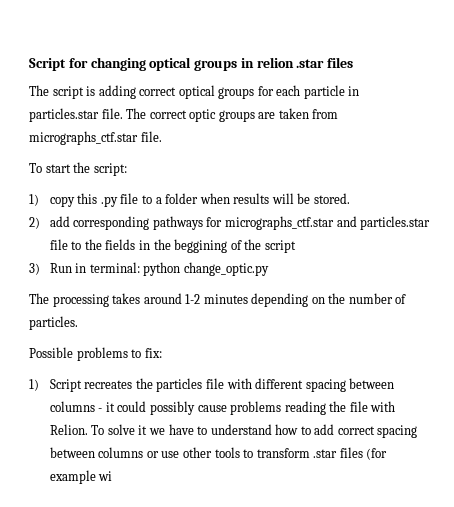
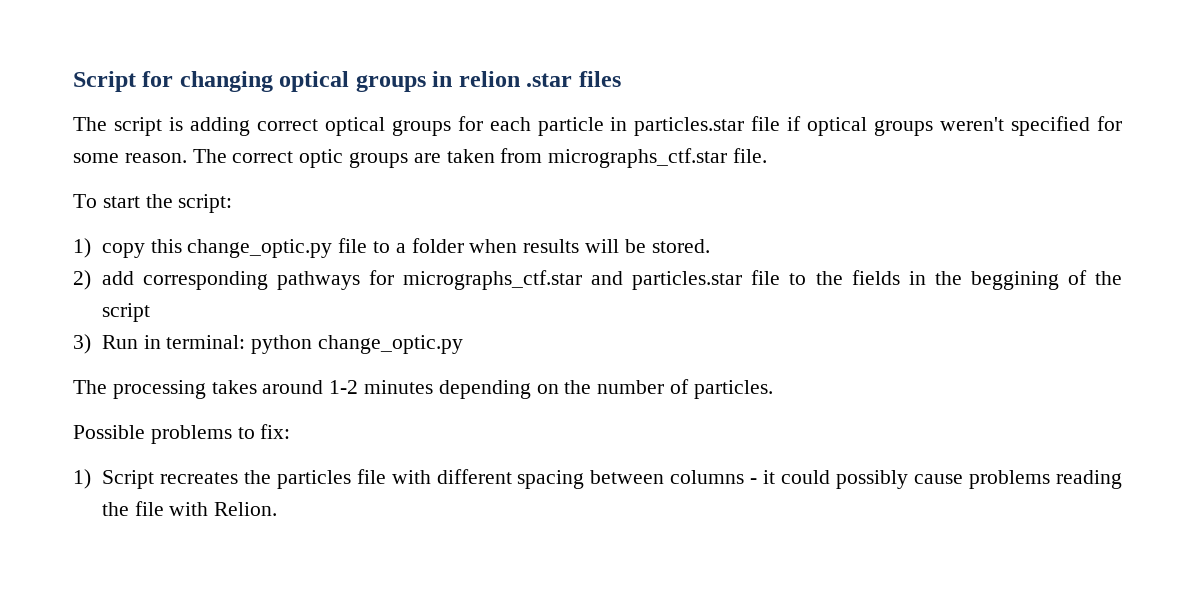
- The script is adding correct optical groups for each particle in particles.star file.
+ The script is adding correct optical groups for each particle in particles.star file if optical groups weren't specified for some reason.
- 1) copy this .py file to a folder when results will be stored.
+ 1) copy this change_optic.py file to a folder when results will be stored.
- To solve it we have to understand how to add correct spacing between columns or use other tools to transform .star files (for example wi

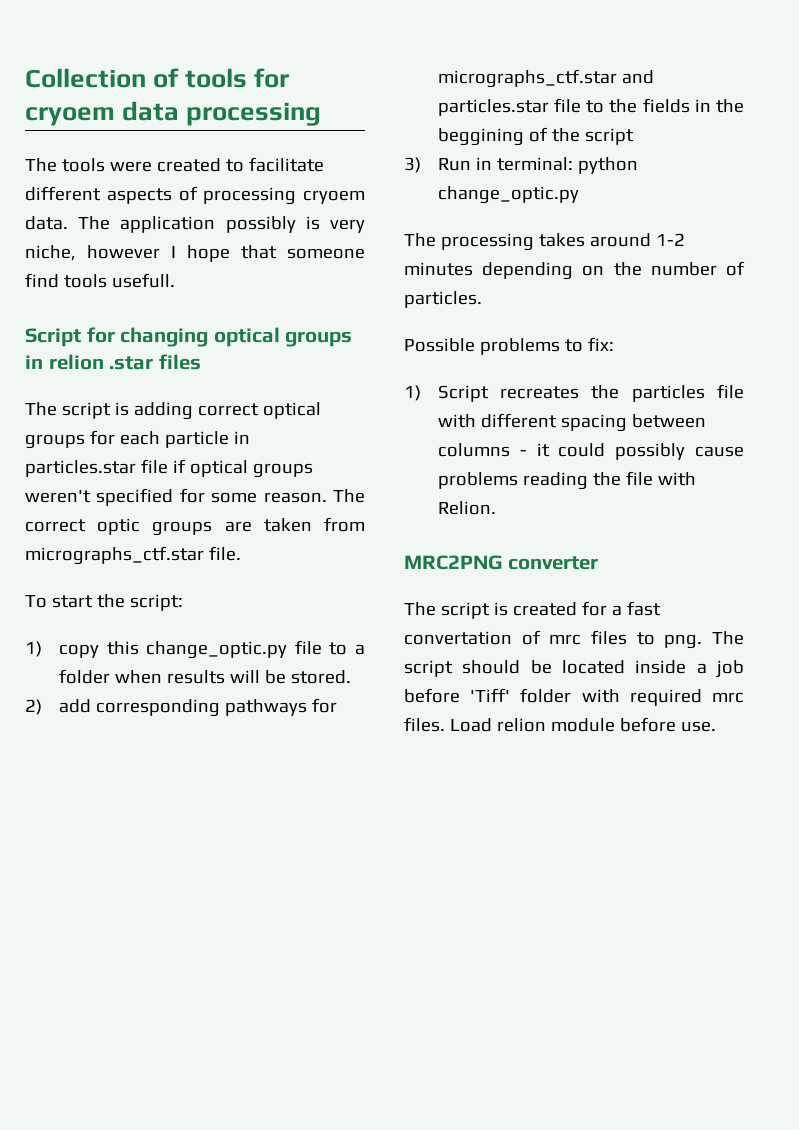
+ Collection of tools for cryoem data processing
+ The tools were created to facilitate different aspects of processing cryoem data. The application possibly is very niche, however I hope that someone find tools usefull.
+ MRC2PNG converter
+ The script is created for a fast convertation of mrc files to png. The script should be located inside a job before 'Tiff' folder with required mrc files. Load relion module before use.

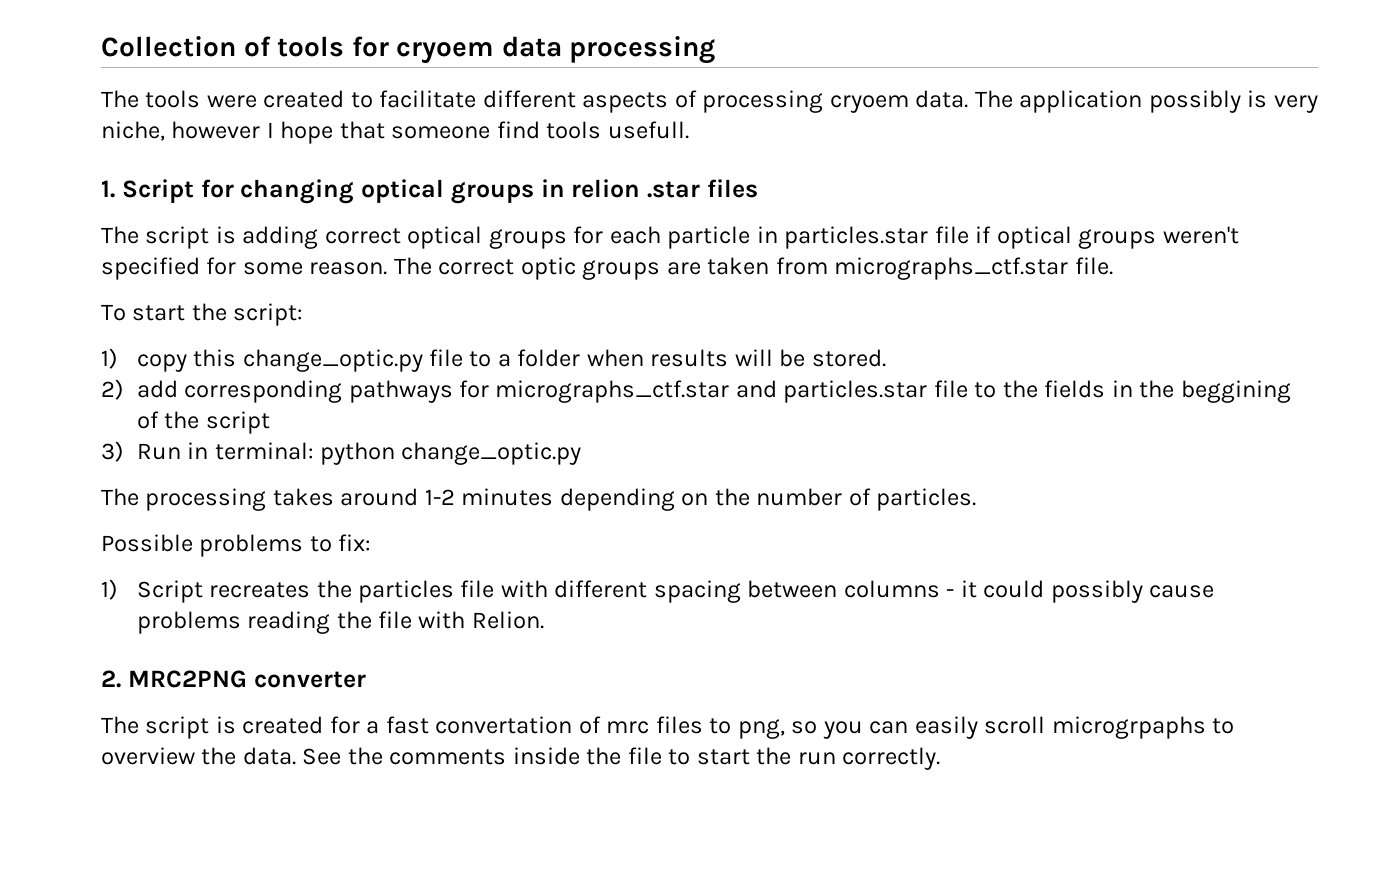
- Script for changing optical groups in relion .star files
+ 1. Script for changing optical groups in relion .star files
- MRC2PNG converter
+ 2. MRC2PNG converter
- The script is created for a fast convertation of mrc files to png. The script should be located inside a job before 'Tiff' folder with required mrc files. Load relion module before use.
+ The script is created for a fast convertation of mrc files to png, so you can easily scroll microgrpaphs to overview the data. See the comments inside the file to start the run correctly.

